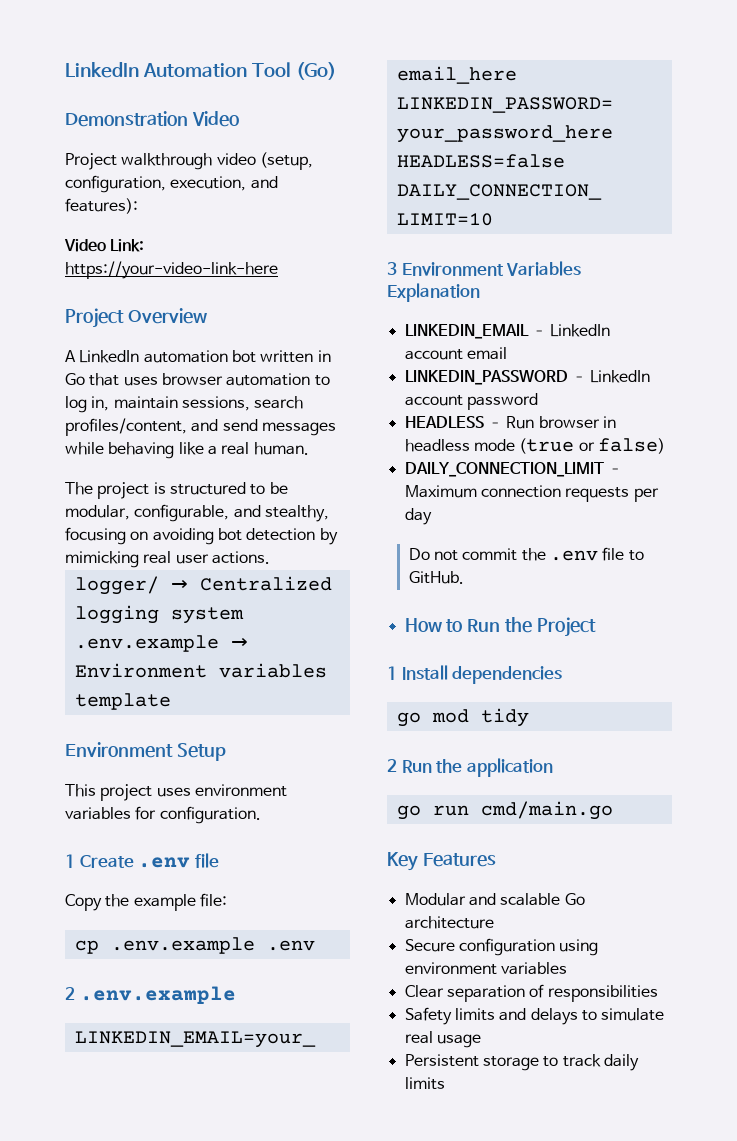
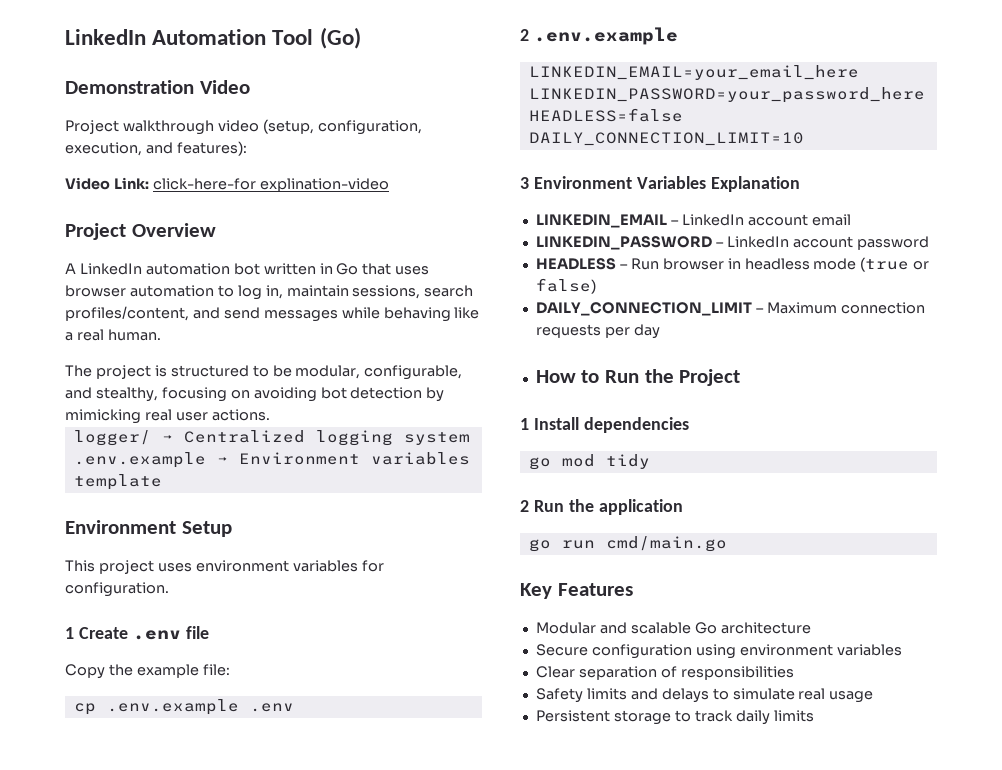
- Video Link: https://your-video-link-here
+ Video Link: click-here-for explination-video
- Do not commit the .env file to GitHub.

